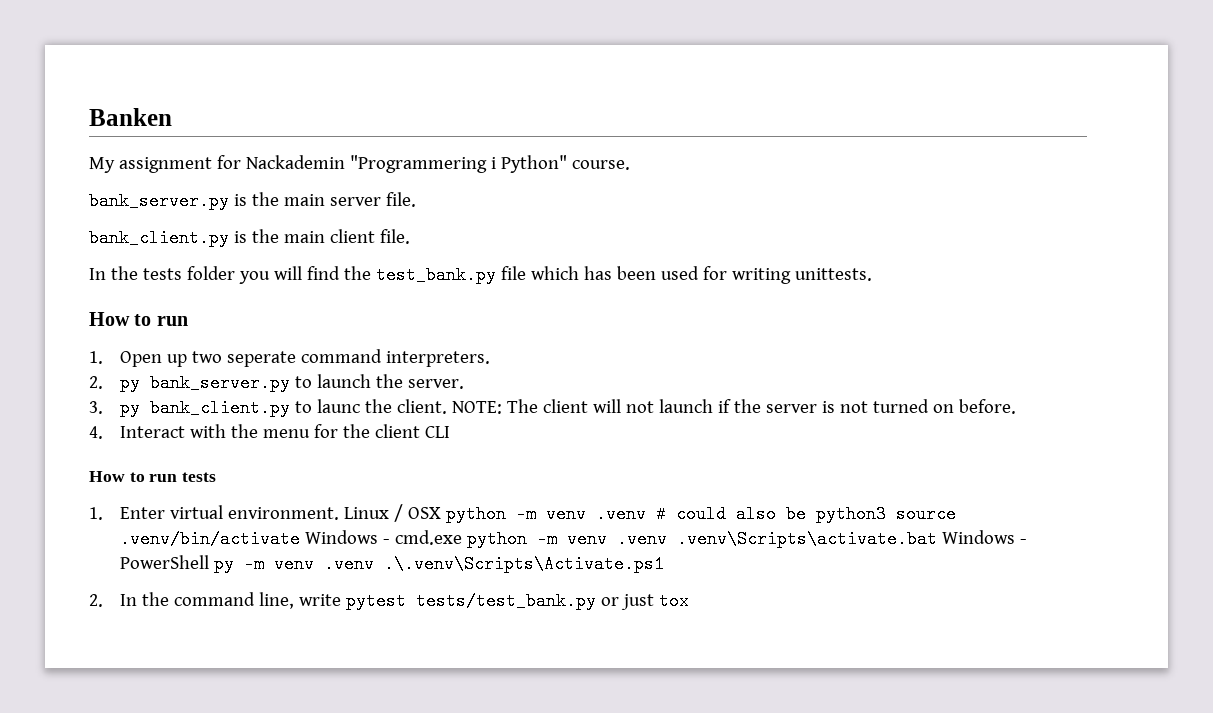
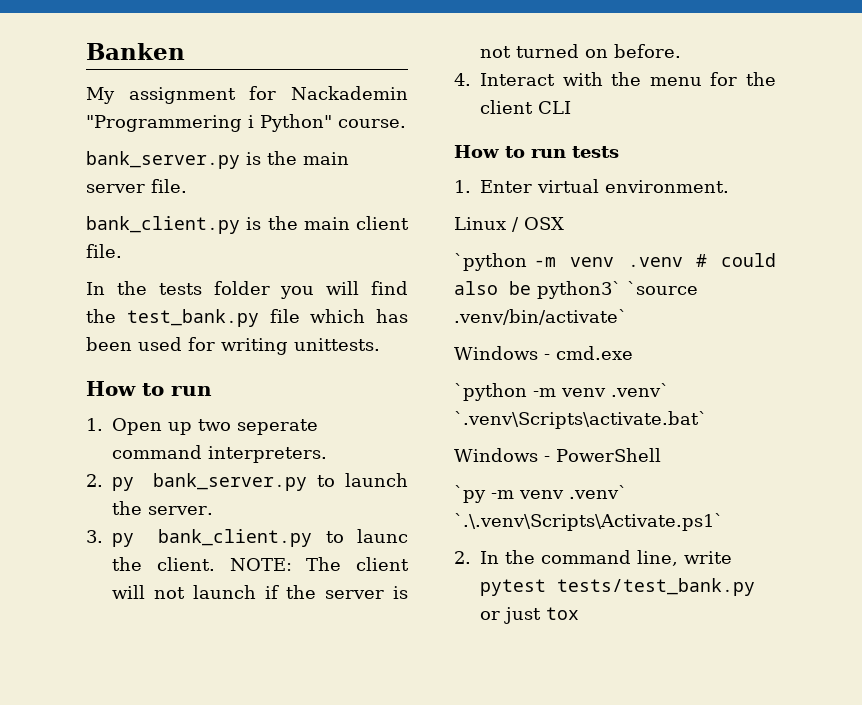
- 1. Enter virtual environment. Linux / OSX python -m venv .venv # could also be python3 source .venv/bin/activate Windows - cmd.exe python -m venv .venv .venv\Scripts\activate.bat Windows - PowerShell py -m venv .venv .\.venv\Scripts\Activate.ps1
+ 1. Enter virtual environment.
+ Linux / OSX
+ `python -m venv .venv # could also be python3` `source .venv/bin/activate`
+ Windows - cmd.exe
+ `python -m venv .venv` `.venv\Scripts\activate.bat`
+ Windows - PowerShell
+ `py -m venv .venv` `.\.venv\Scripts\Activate.ps1`

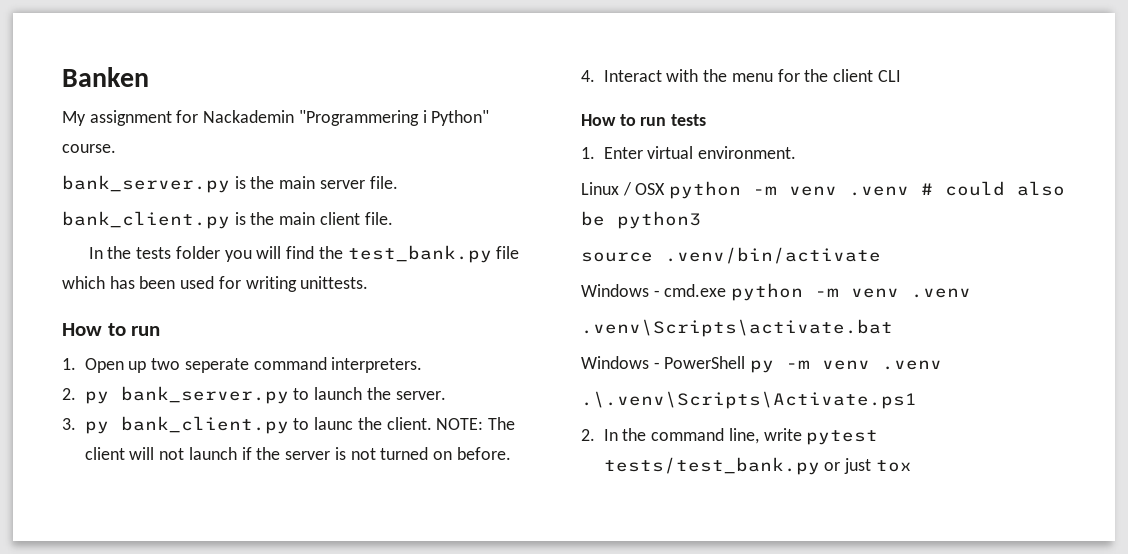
- Linux / OSX
- `python -m venv .venv # could also be python3` `source .venv/bin/activate`
+ Linux / OSX python -m venv .venv # could also be python3
+ source .venv/bin/activate
- Windows - cmd.exe
- `python -m venv .venv` `.venv\Scripts\activate.bat`
+ Windows - cmd.exe python -m venv .venv
+ .venv\Scripts\activate.bat
- Windows - PowerShell
- `py -m venv .venv` `.\.venv\Scripts\Activate.ps1`
+ Windows - PowerShell py -m venv .venv
+ .\.venv\Scripts\Activate.ps1

